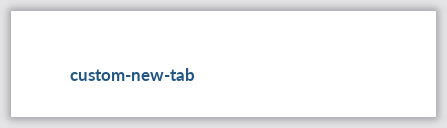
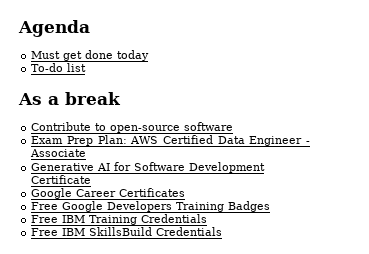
- custom-new-tab
+ Agenda
+ Must get done today
+ To-do list
+ As a break
+ Contribute to open-source software
+ Exam Prep Plan: AWS Certified Data Engineer - Associate
+ Generative AI for Software Development Certificate
+ Google Career Certificates
+ Free Google Developers Training Badges
+ Free IBM Training Credentials
+ Free IBM SkillsBuild Credentials

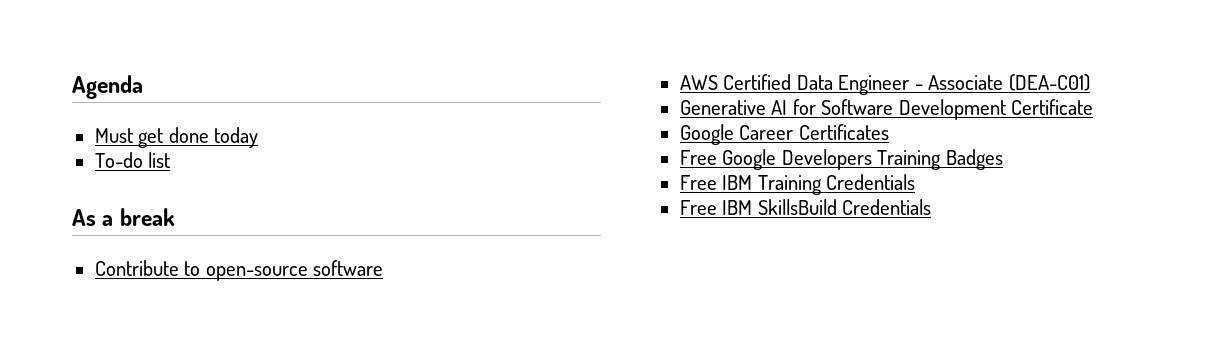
- Exam Prep Plan: AWS Certified Data Engineer - Associate
+ AWS Certified Data Engineer - Associate (DEA-C01)

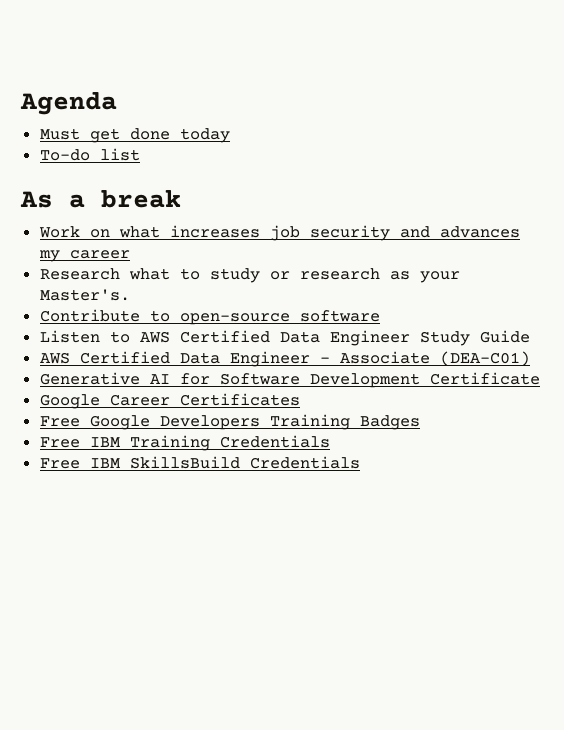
+ Work on what increases job security and advances my career
+ Research what to study or research as your Master's.
  Contribute to open-source software
+ Listen to AWS Certified Data Engineer Study Guide

